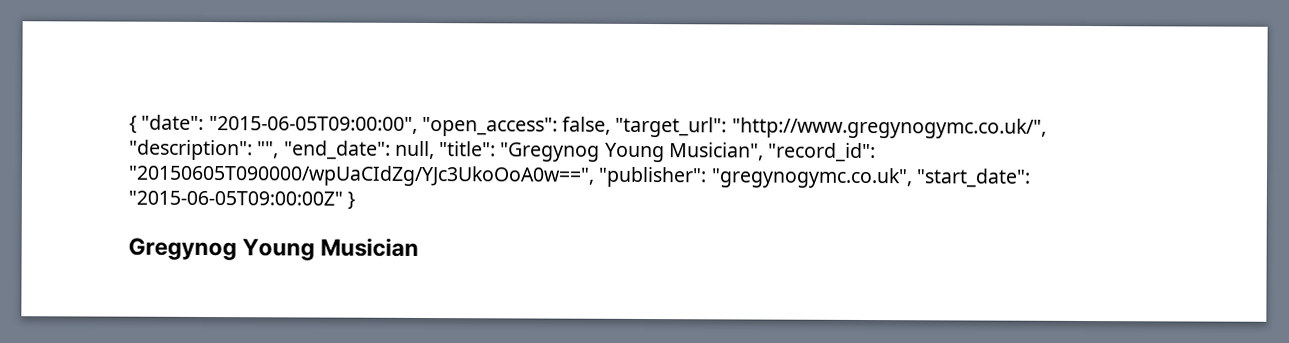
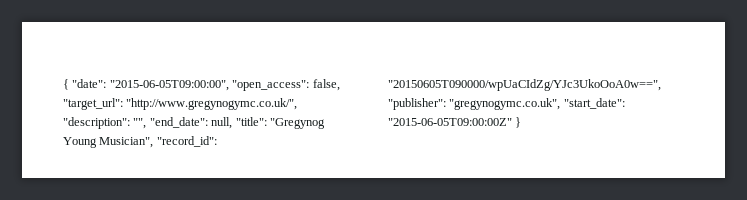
- Gregynog Young Musician

